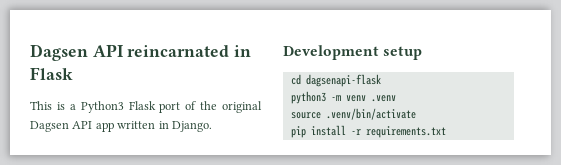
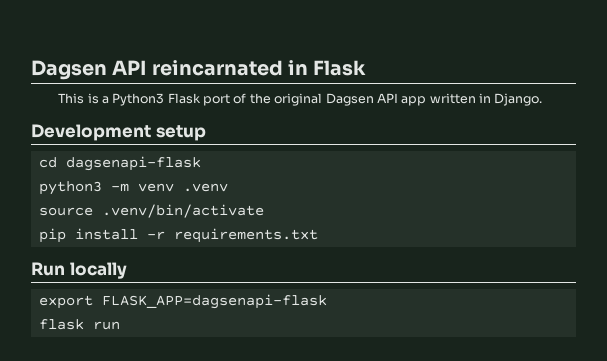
+ Run locally
+ export FLASK_APP=dagsenapi-flask
+ flask run

